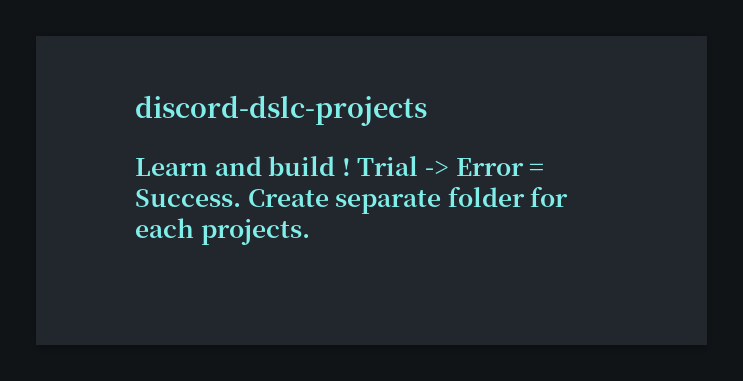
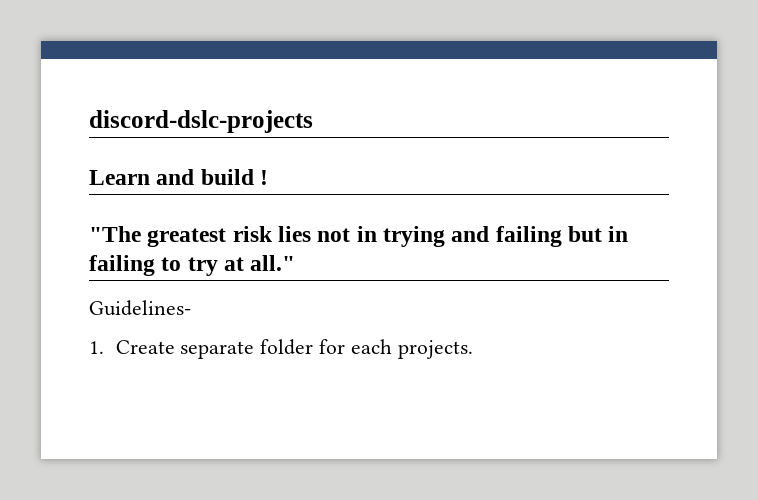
- Learn and build ! Trial -> Error = Success. Create separate folder for each projects.
+ Learn and build !
+ "The greatest risk lies not in trying and failing but in failing to try at all."
+ Guidelines-
+ 1. Create separate folder for each projects.

